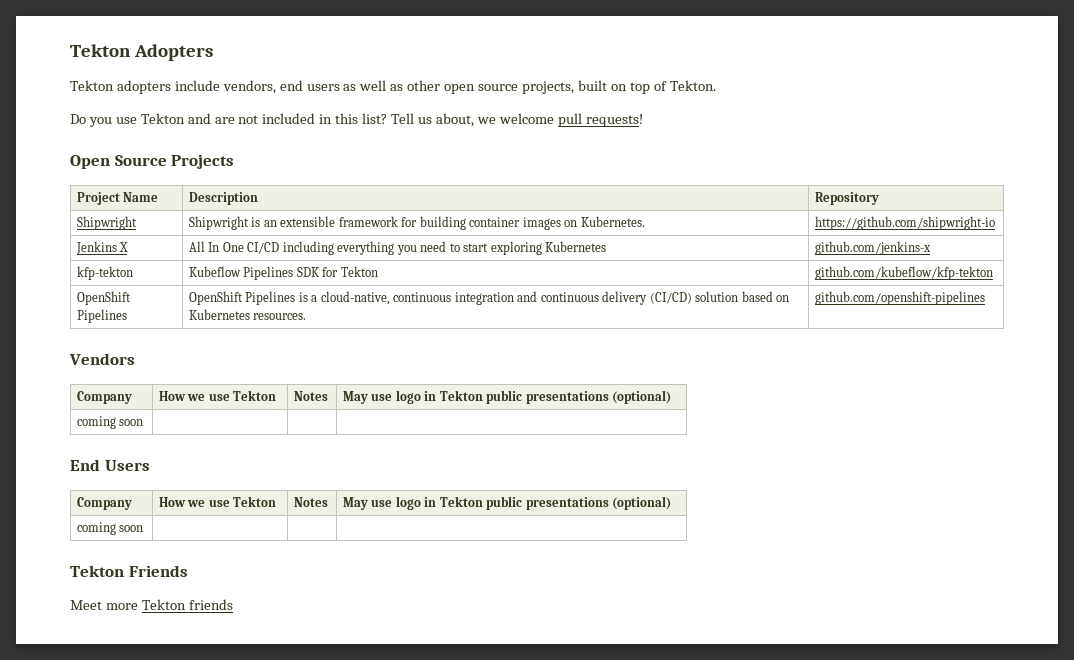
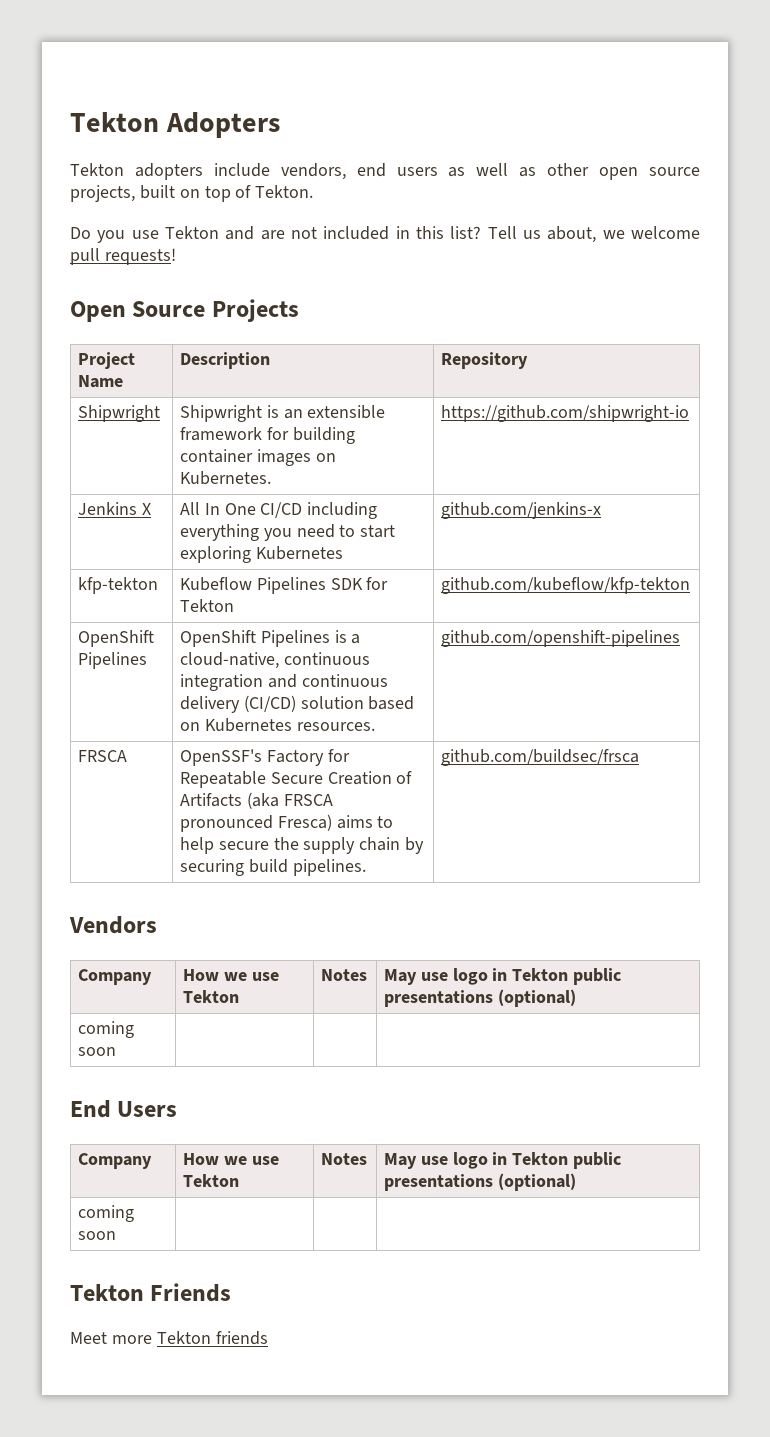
+ FRSCA | OpenSSF's Factory for Repeatable Secure Creation of Artifacts (aka FRSCA pronounced Fresca) aims to help secure the supply chain by securing build pipelines. | github.com/buildsec/frsca

